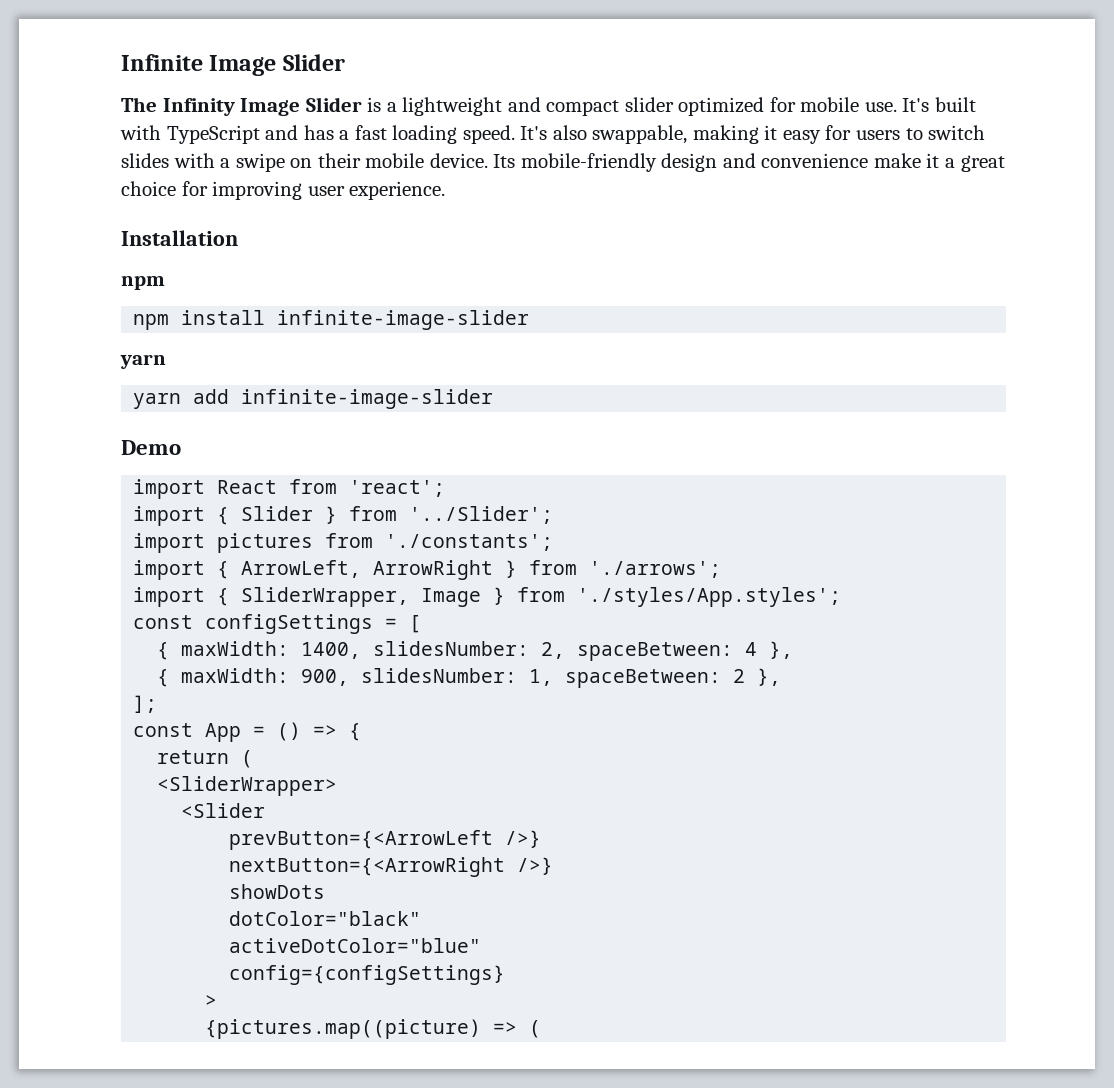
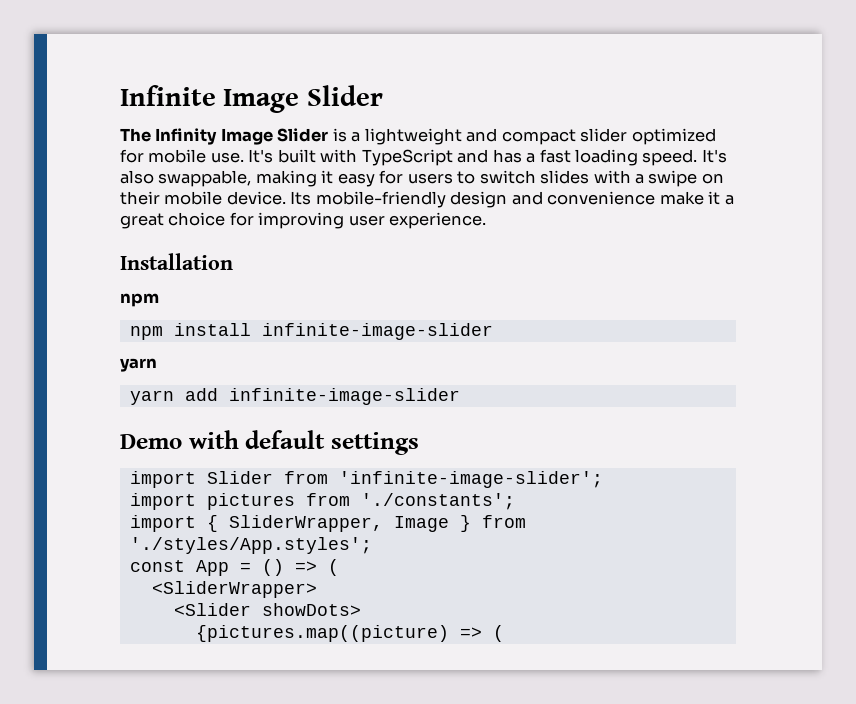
- Demo
- import React from 'react';
- import { Slider } from '../Slider';
+ Demo with default settings
+ import Slider from 'infinite-image-slider';
  import pictures from './constants';
- import { ArrowLeft, ArrowRight } from './arrows';
- const configSettings = [
- { maxWidth: 1400, slidesNumber: 2, spaceBetween: 4 },
- { maxWidth: 900, slidesNumber: 1, spaceBetween: 2 },
- ];
- const App = () => {
- return (
+ const App = () => (
- <Slider
- prevButton={<ArrowLeft />}
- nextButton={<ArrowRight />}
- showDots
- dotColor="black"
- activeDotColor="blue"
- config={configSettings}
- >
+ <Slider showDots>

